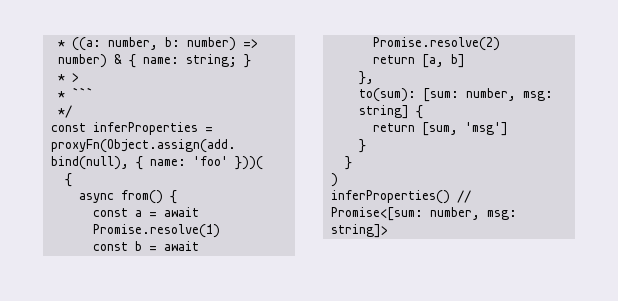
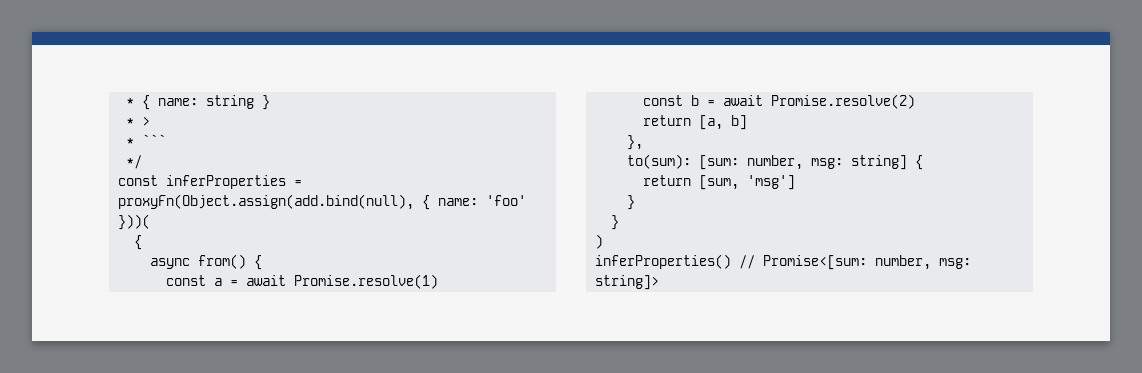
- * ((a: number, b: number) => number) & { name: string; }
+ * { name: string }

